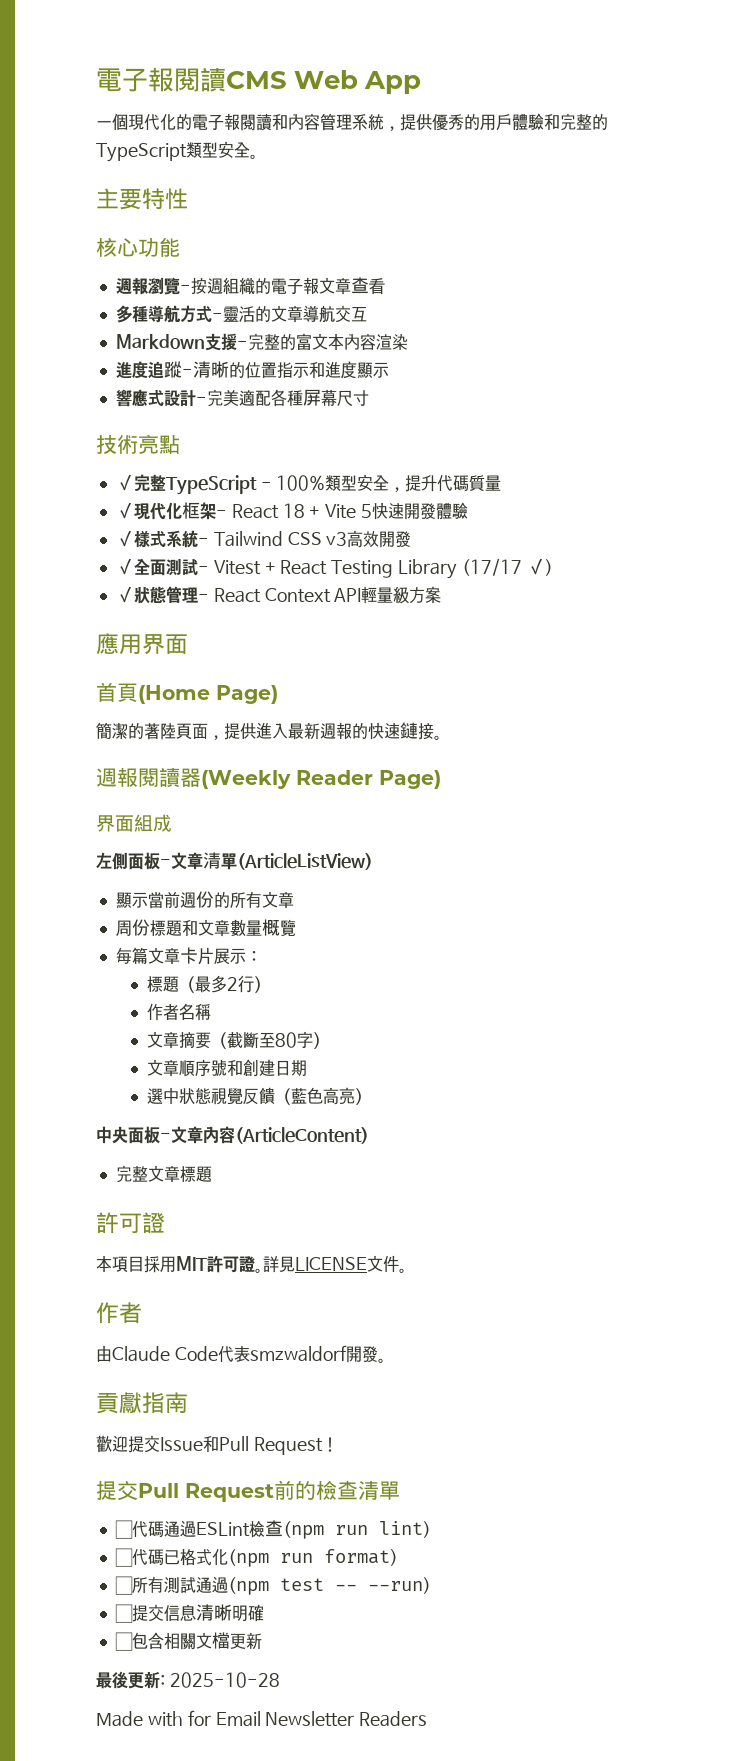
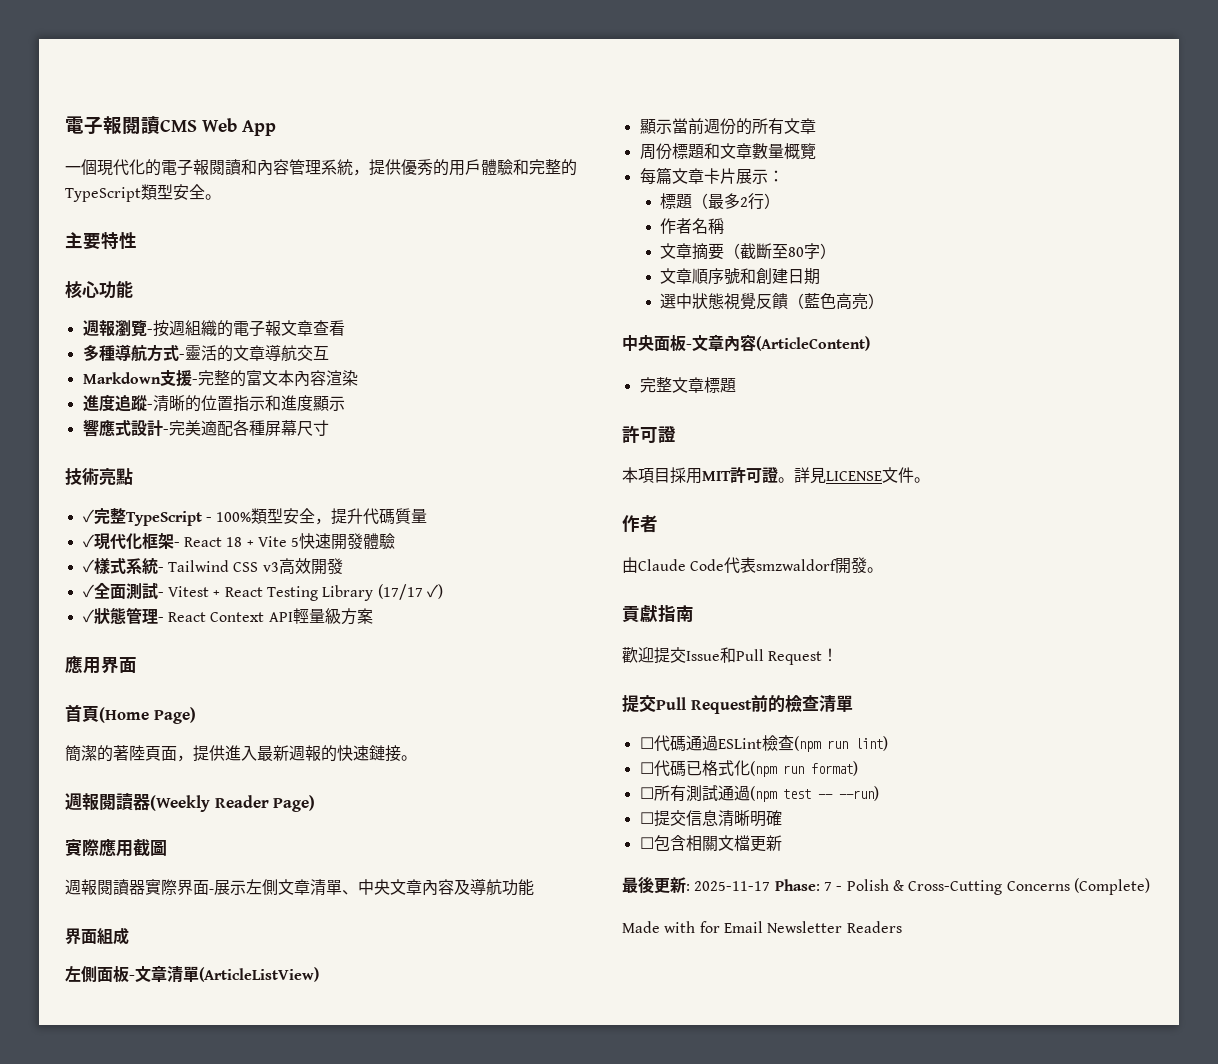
+ 實際應用截圖
+ 週報閱讀器實際界面-展示左側文章清單、中央文章內容及導航功能
- 最後更新: 2025-10-28
+ 最後更新: 2025-11-17 Phase: 7 - Polish & Cross-Cutting Concerns (Complete)

